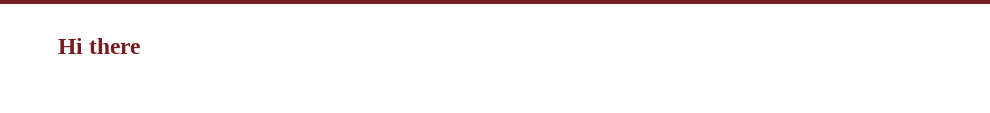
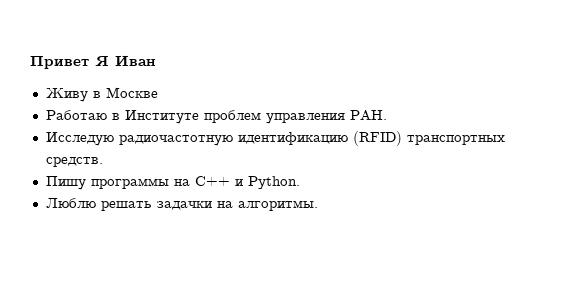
- Hi there
+ Привет Я Иван
+ Живу в Москве
+ Работаю в Институте проблем управления РАН.
+ Исследую радиочастотную идентификацию (RFID) транспортных средств.
+ Пишу программы на C++ и Python.
+ Люблю решать задачки на алгоритмы.

